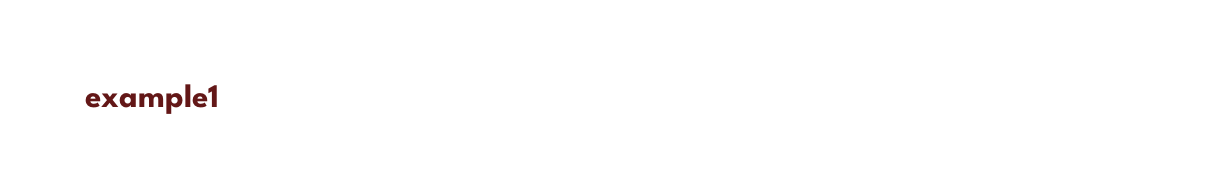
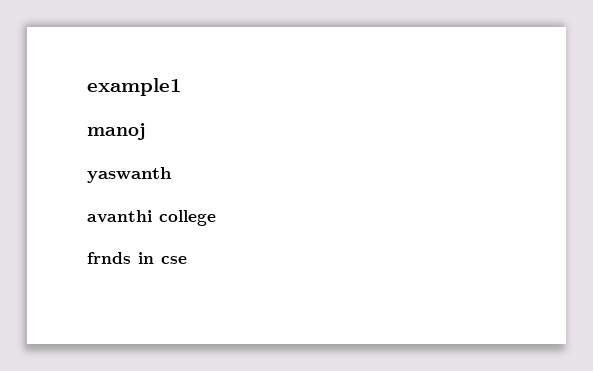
+ manoj
+ yaswanth
+ avanthi college
+ frnds in cse

